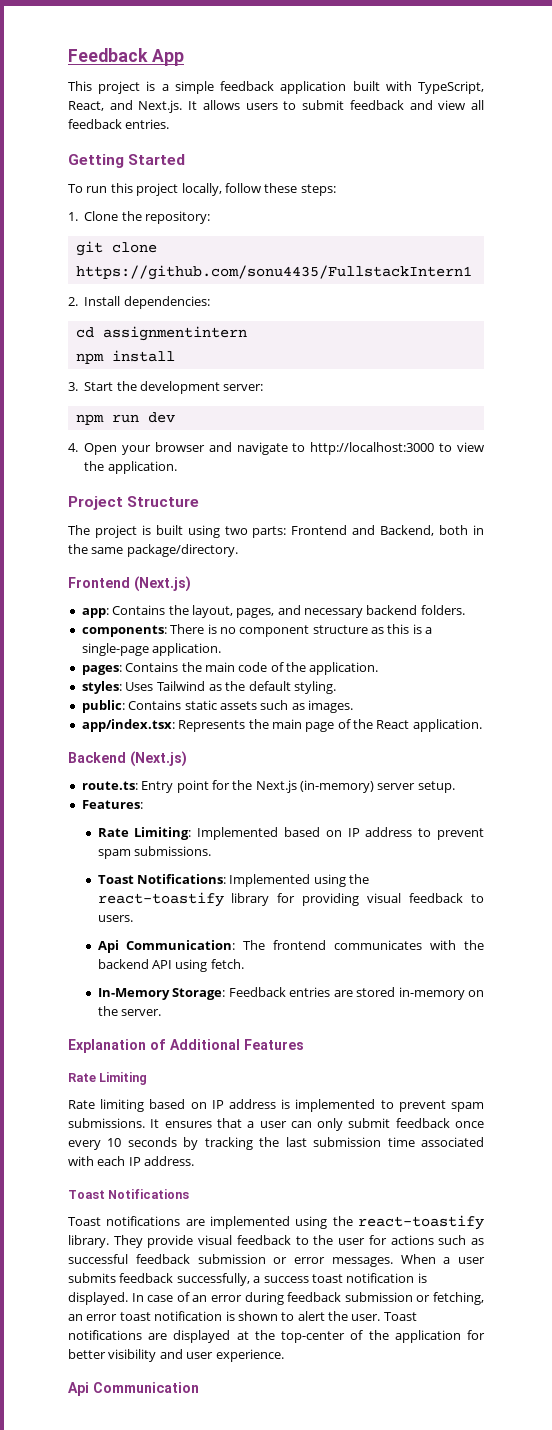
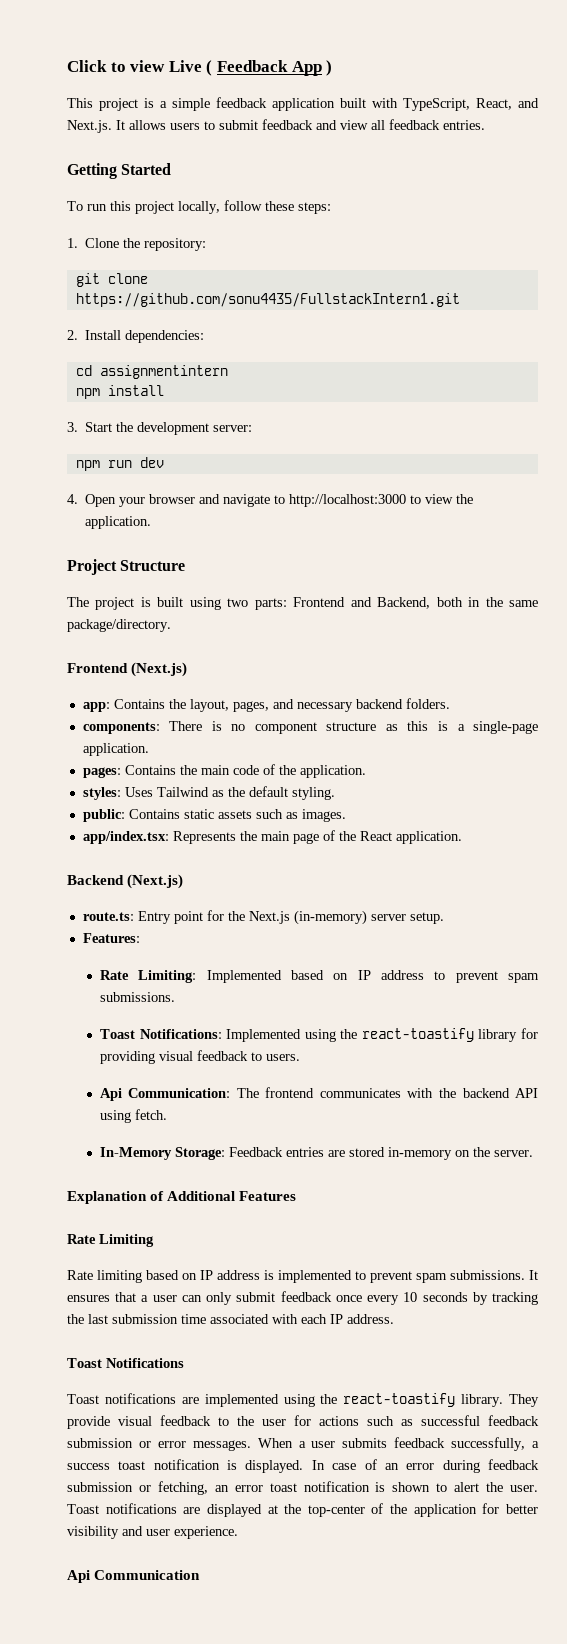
- Feedback App
+ Click to view Live ( Feedback App )
- git clone https://github.com/sonu4435/FullstackIntern1
+ git clone https://github.com/sonu4435/FullstackIntern1.git

